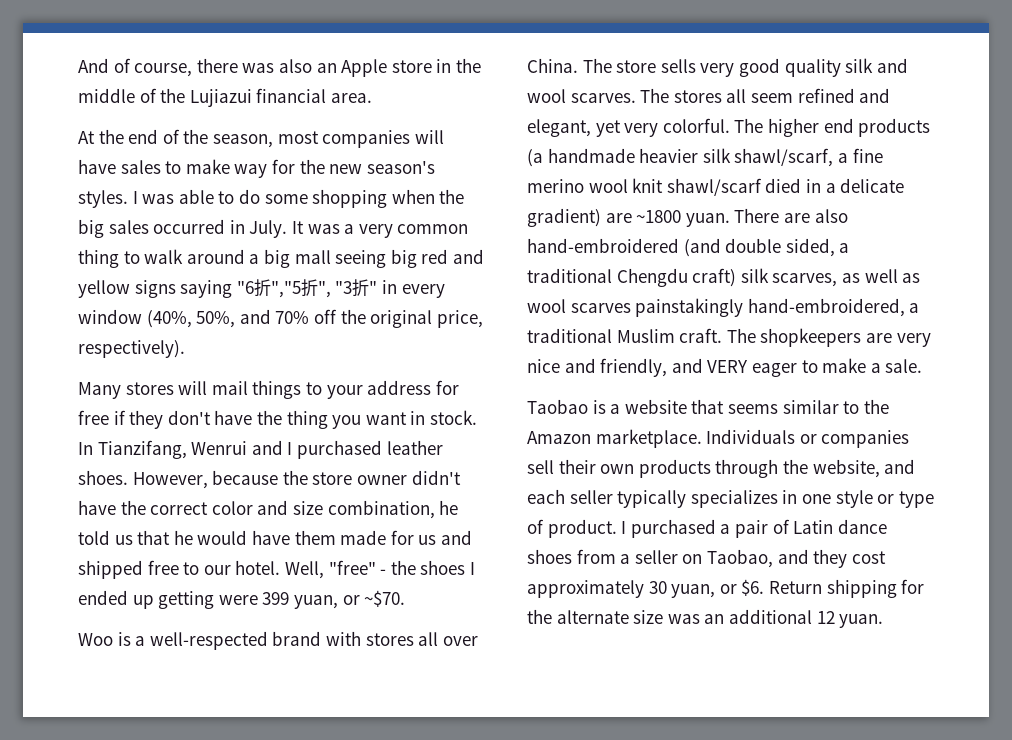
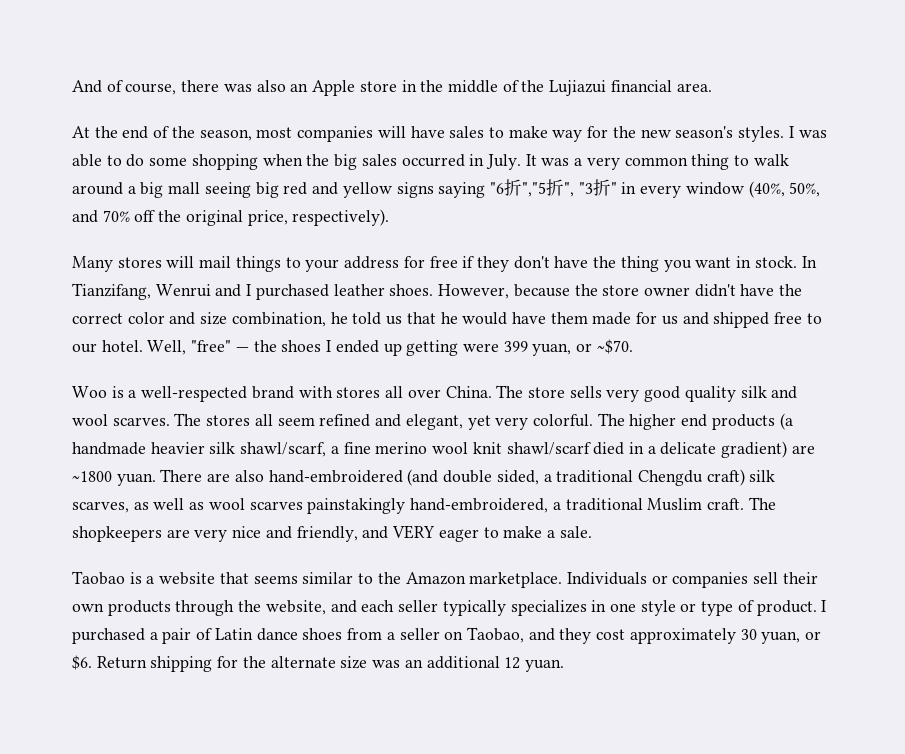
- Well, "free" - the shoes I ended up getting were 399 yuan, or ~$70.
+ Well, "free" — the shoes I ended up getting were 399 yuan, or ~$70.

